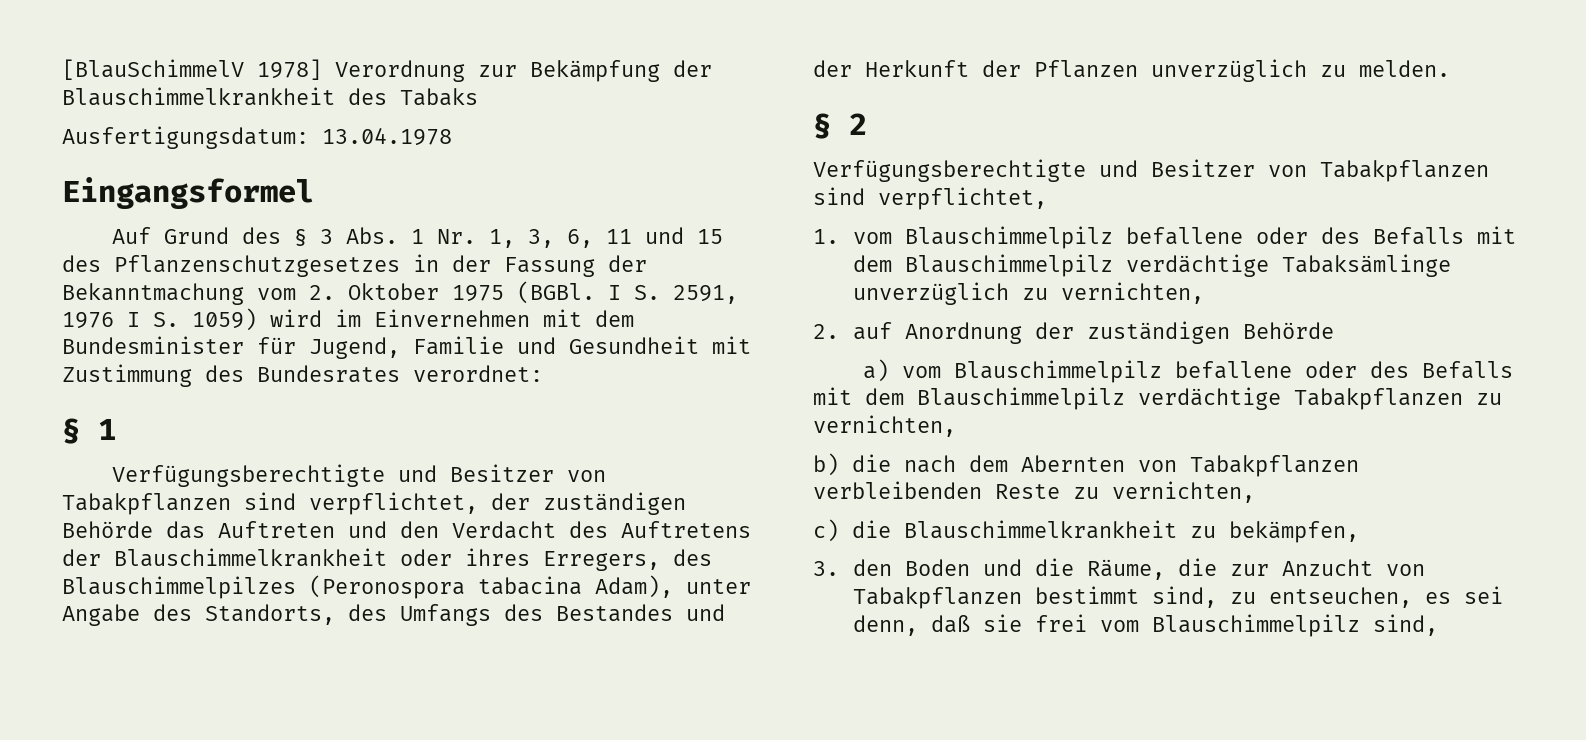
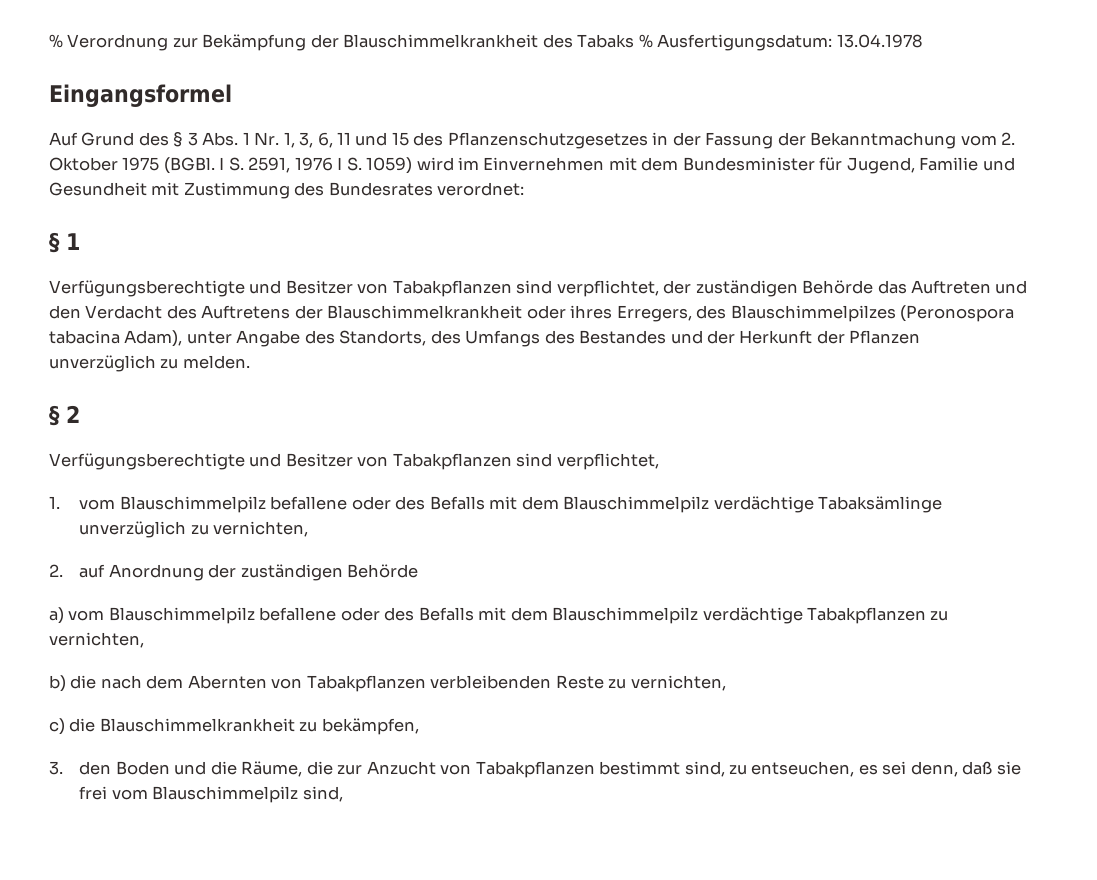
- [BlauSchimmelV 1978] Verordnung zur Bekämpfung der Blauschimmelkrankheit des Tabaks
- Ausfertigungsdatum: 13.04.1978
+ % Verordnung zur Bekämpfung der Blauschimmelkrankheit des Tabaks % Ausfertigungsdatum: 13.04.1978

